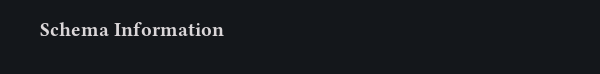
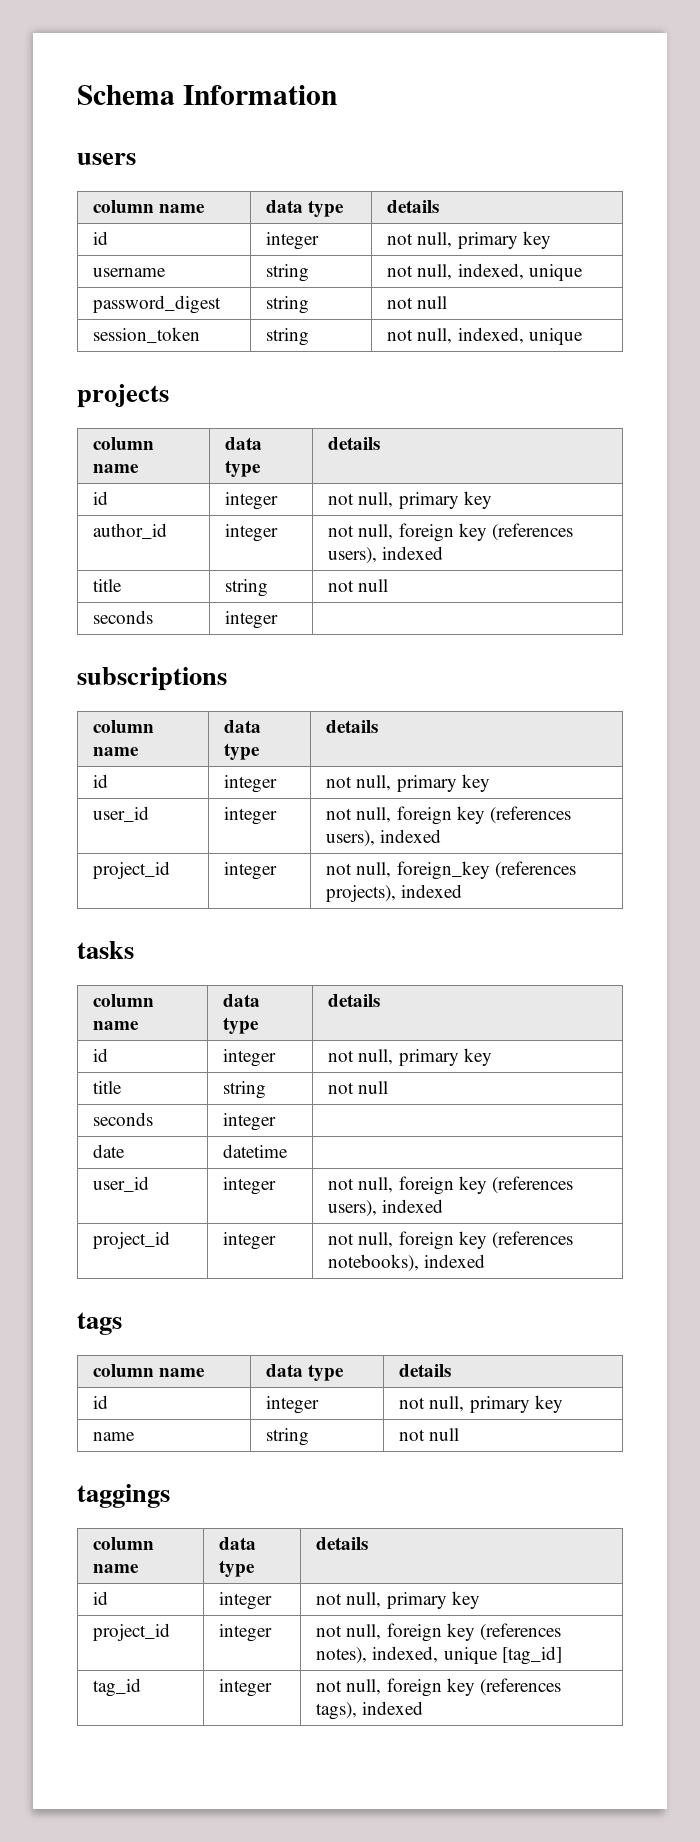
+ users
+ column name | data type | details
+ id | integer | not null, primary key
+ username | string | not null, indexed, unique
+ password_digest | string | not null
+ session_token | string | not null, indexed, unique
+ projects
+ column name | data type | details
+ id | integer | not null, primary key
+ author_id | integer | not null, foreign key (references users), indexed
+ title | string | not null
+ seconds | integer |
+ subscriptions
+ column name | data type | details
+ id | integer | not null, primary key
+ user_id | integer | not null, foreign key (references users), indexed
+ project_id | integer | not null, foreign_key (references projects), indexed
+ tasks
+ column name | data type | details
+ id | integer | not null, primary key
+ title | string | not null
+ seconds | integer |
+ date | datetime |
+ user_id | integer | not null, foreign key (references users), indexed
+ project_id | integer | not null, foreign key (references notebooks), indexed
+ tags
+ column name | data type | details
+ id | integer | not null, primary key
+ name | string | not null
+ taggings
+ column name | data type | details
+ id | integer | not null, primary key
+ project_id | integer | not null, foreign key (references notes), indexed, unique [tag_id]
+ tag_id | integer | not null, foreign key (references tags), indexed

